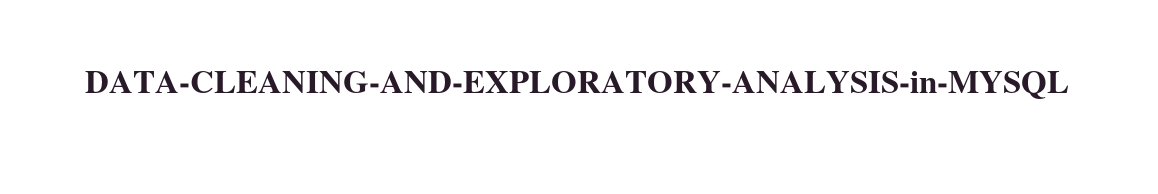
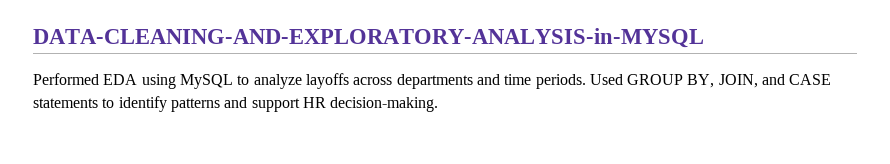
+ Performed EDA using MySQL to analyze layoffs across departments and time periods. Used GROUP BY, JOIN, and CASE statements to identify patterns and support HR decision-making.

